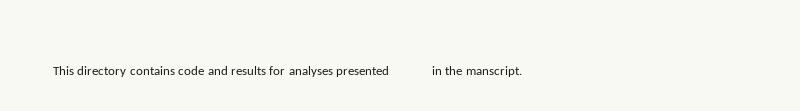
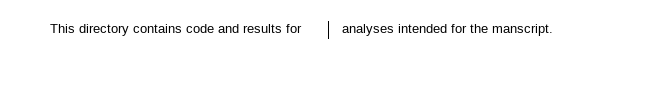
- This directory contains code and results for analyses presented in the manscript.
+ This directory contains code and results for analyses intended for the manscript.

